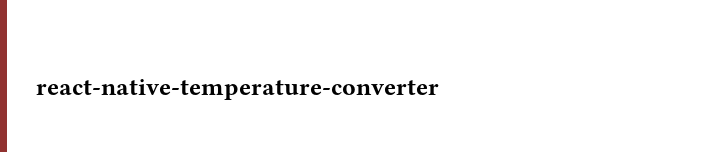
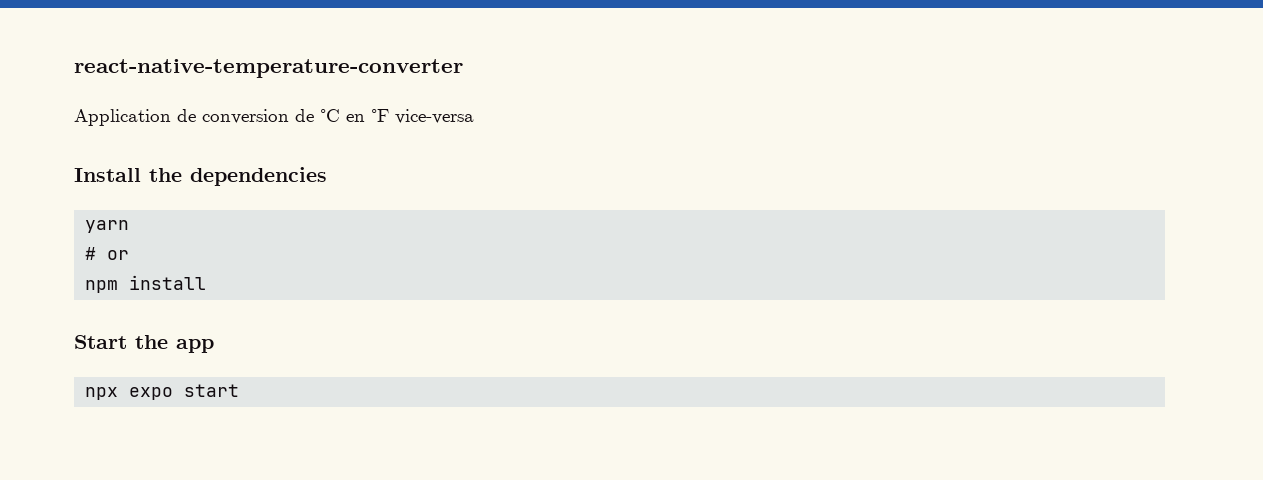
+ Application de conversion de °C en °F vice-versa
+ Install the dependencies
+ yarn
+ # or
+ npm install
+ Start the app
+ npx expo start

